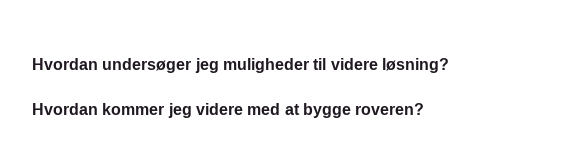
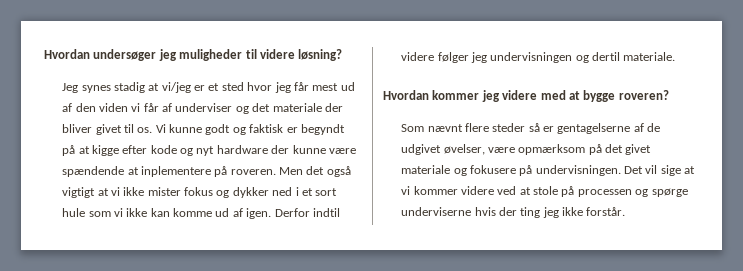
+ Jeg synes stadig at vi/jeg er et sted hvor jeg får mest ud af den viden vi får af underviser og det materiale der bliver givet til os. Vi kunne godt og faktisk er begyndt på at kigge efter kode og nyt hardware der kunne være spændende at inplementere på roveren. Men det også vigtigt at vi ikke mister fokus og dykker ned i et sort hule som vi ikke kan komme ud af igen. Derfor indtil videre følger jeg undervisningen og dertil materiale.
+ Som nævnt flere steder så er gentagelserne af de udgivet øvelser, være opmærksom på det givet materiale og fokusere på undervisningen. Det vil sige at vi kommer videre ved at stole på processen og spørge underviserne hvis der ting jeg ikke forstår.

